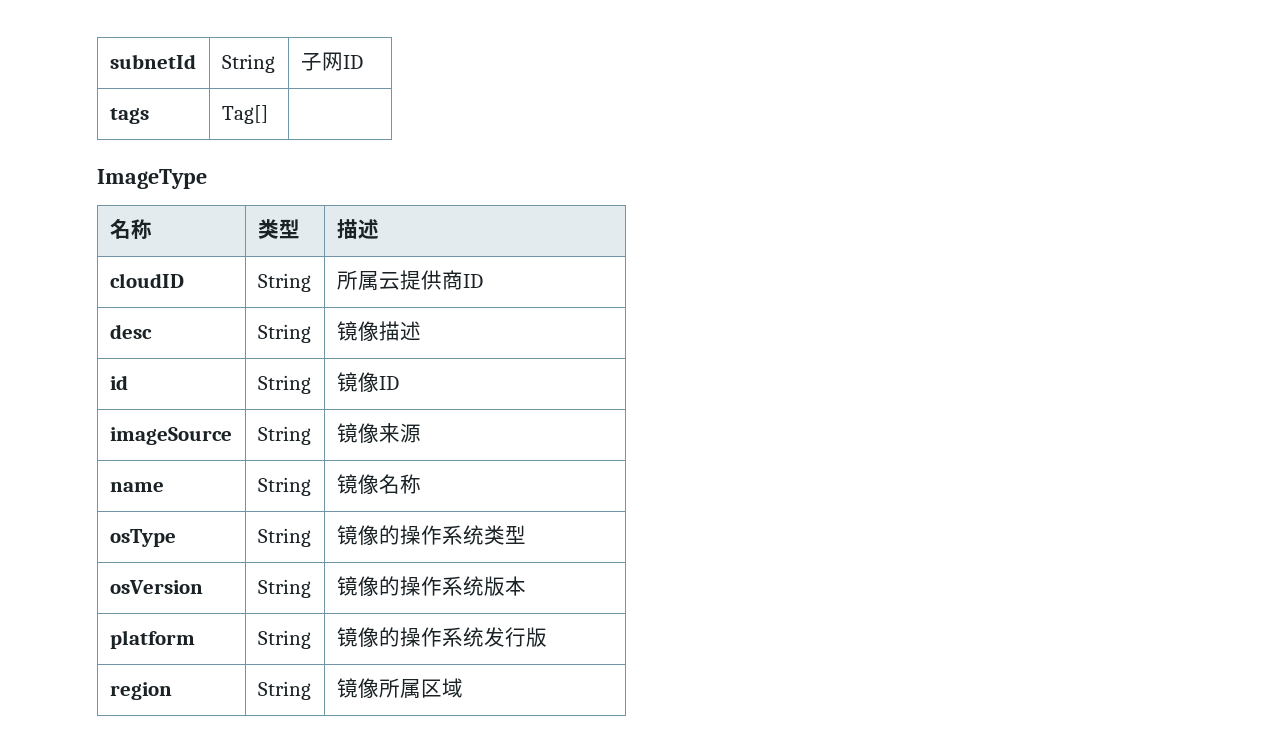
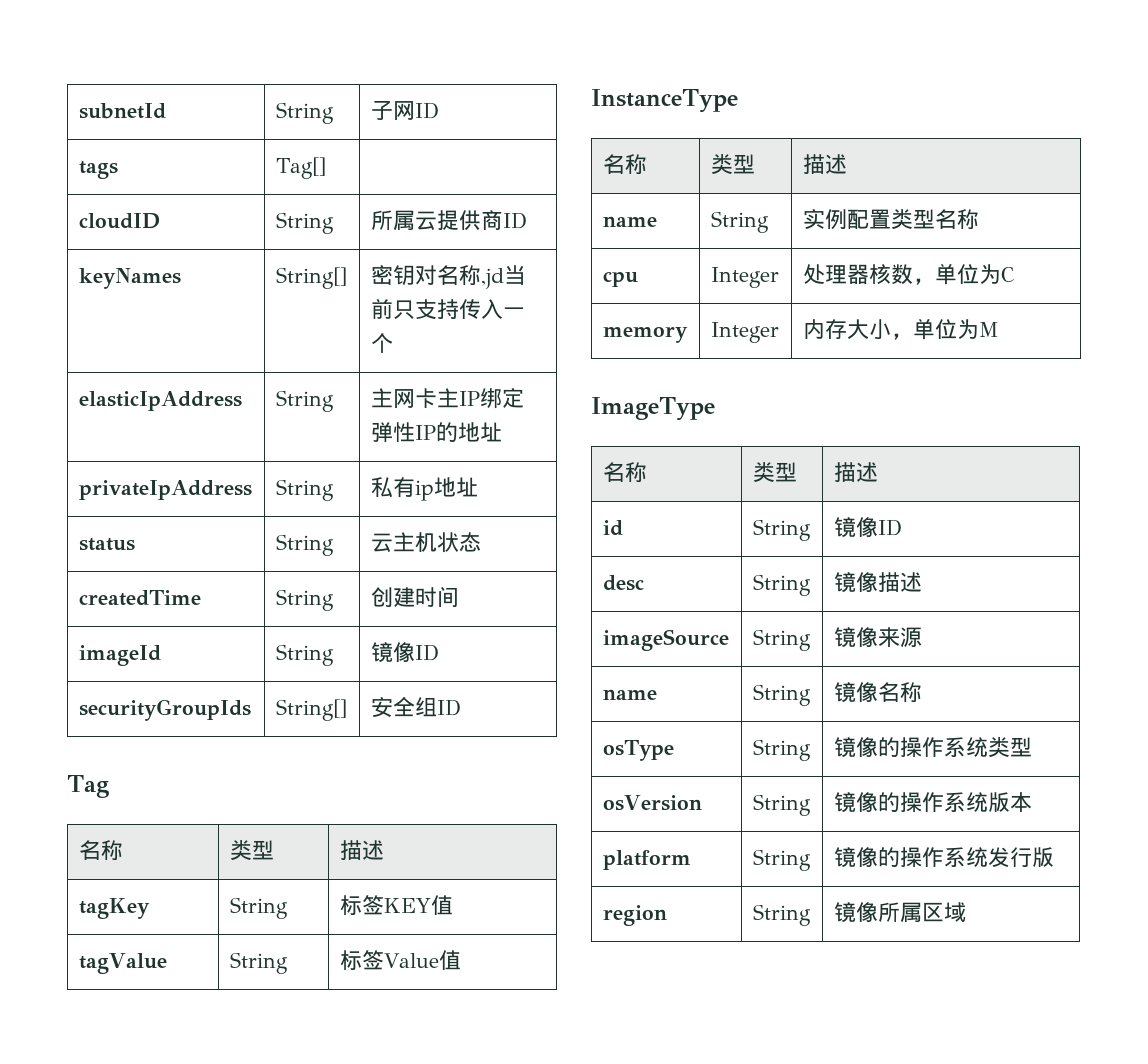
- ImageType
- 名称 | 类型 | 描述
- desc | String | 镜像描述
+ keyNames | String[] | 密钥对名称,jd当前只支持传入一个
+ elasticIpAddress | String | 主网卡主IP绑定弹性IP的地址
+ privateIpAddress | String | 私有ip地址
+ status | String | 云主机状态
+ createdTime | String | 创建时间
+ imageId | String | 镜像ID
+ securityGroupIds | String[] | 安全组ID
+ Tag
+ 名称 | 类型 | 描述
+ tagKey | String | 标签KEY值
+ tagValue | String | 标签Value值
+ InstanceType
+ 名称 | 类型 | 描述
+ name | String | 实例配置类型名称
+ cpu | Integer | 处理器核数，单位为C
+ memory | Integer | 内存大小，单位为M
+ ImageType
+ 名称 | 类型 | 描述
+ desc | String | 镜像描述

